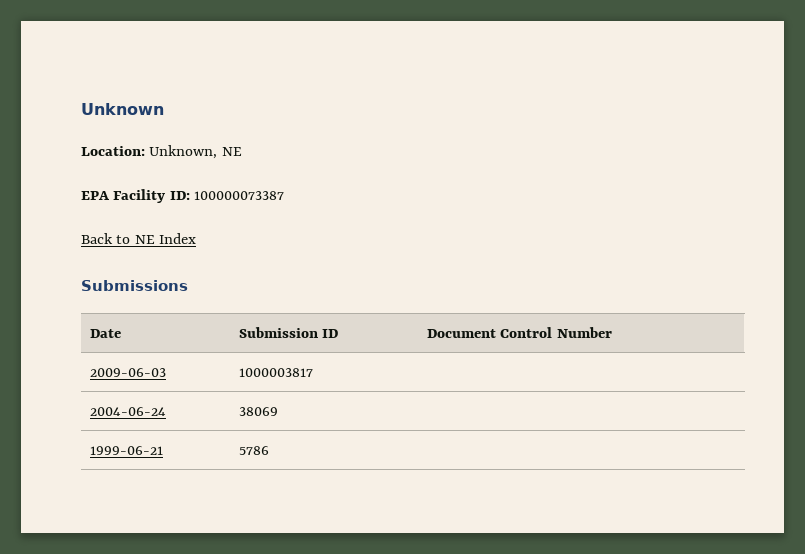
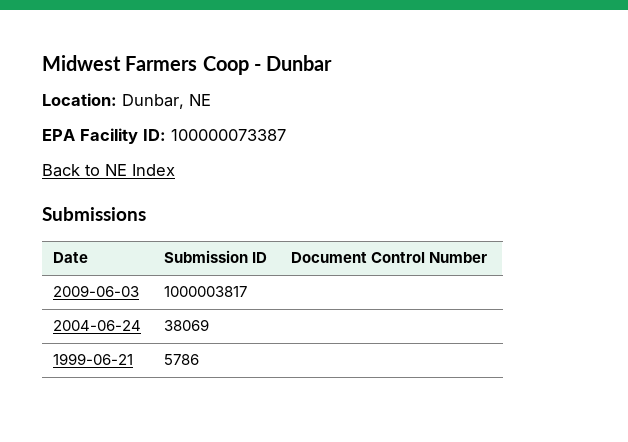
- Unknown
+ Midwest Farmers Coop - Dunbar
- Location: Unknown, NE
+ Location: Dunbar, NE

